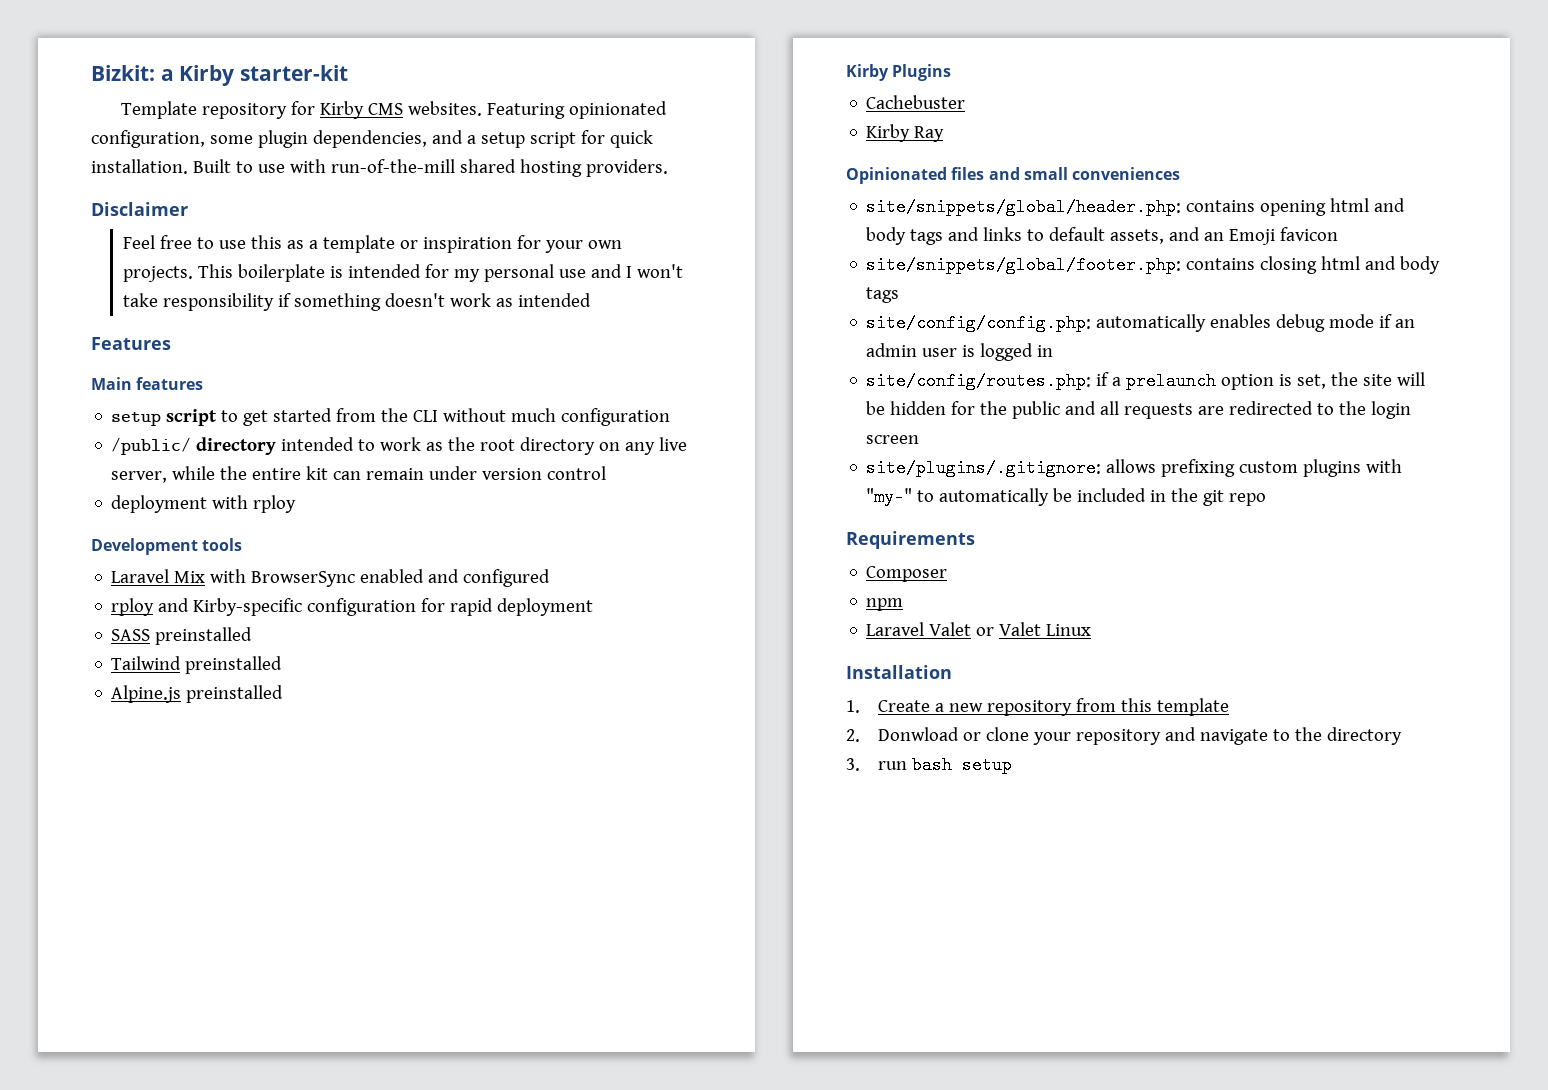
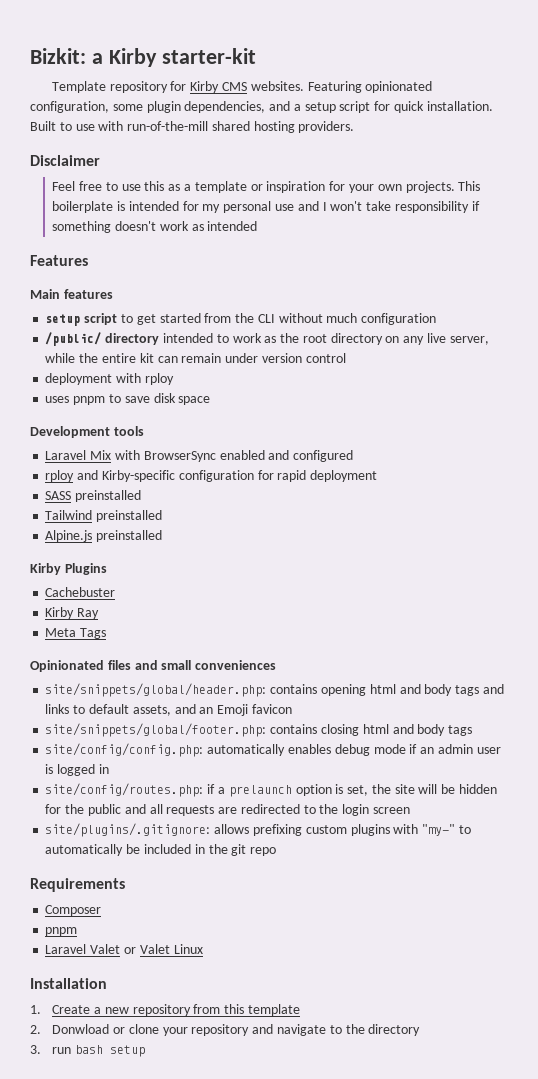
+ uses pnpm to save disk space
+ Meta Tags
  Composer
- npm
+ pnpm

